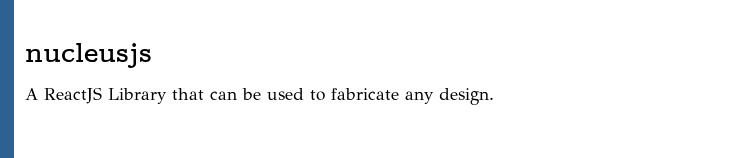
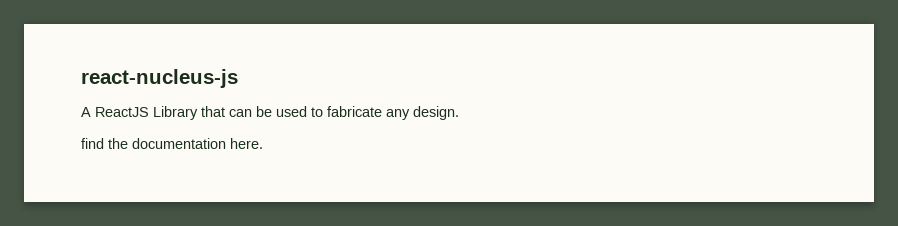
- nucleusjs
+ react-nucleus-js
+ find the documentation here.

